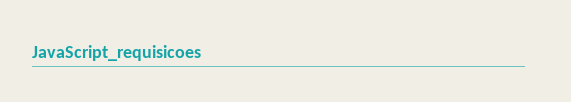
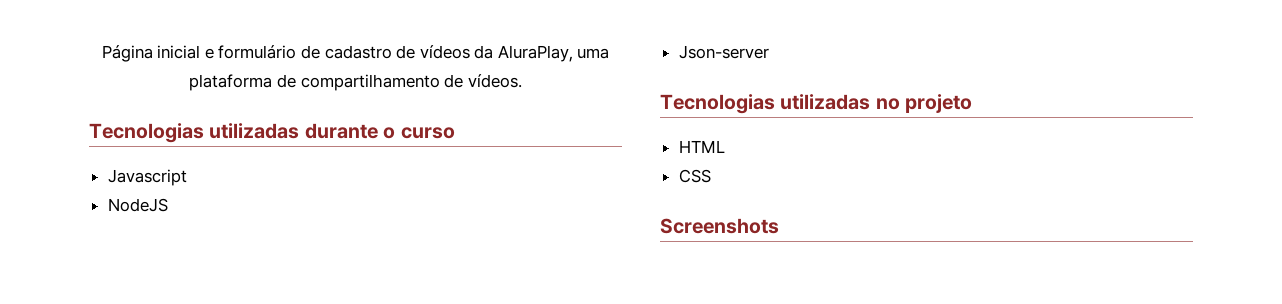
- JavaScript_requisicoes
+ Página inicial e formulário de cadastro de vídeos da AluraPlay, uma plataforma de compartilhamento de vídeos.
+ Tecnologias utilizadas durante o curso
+ Javascript
+ NodeJS
+ Json-server
+ Tecnologias utilizadas no projeto
+ HTML
+ CSS
+ Screenshots

